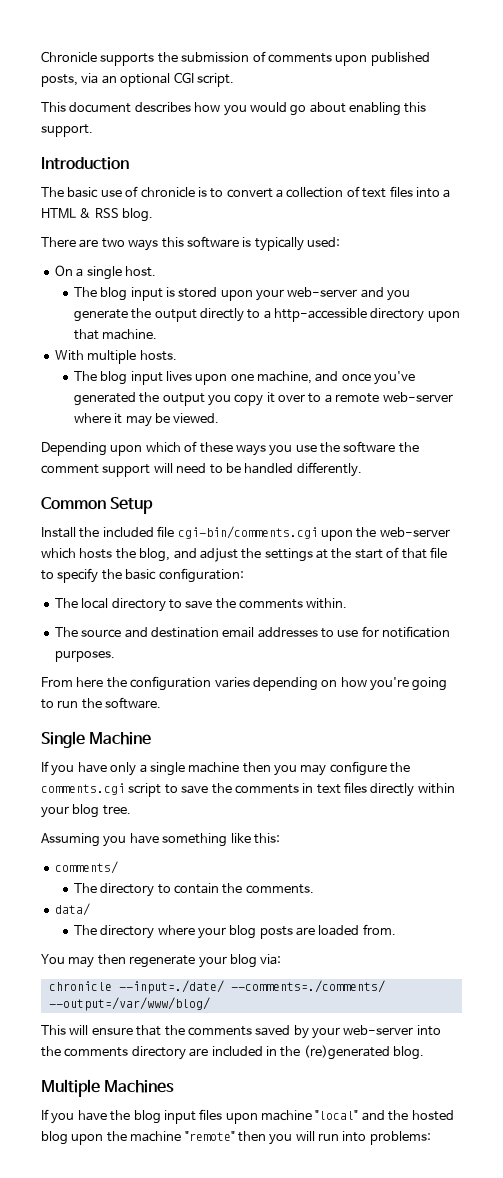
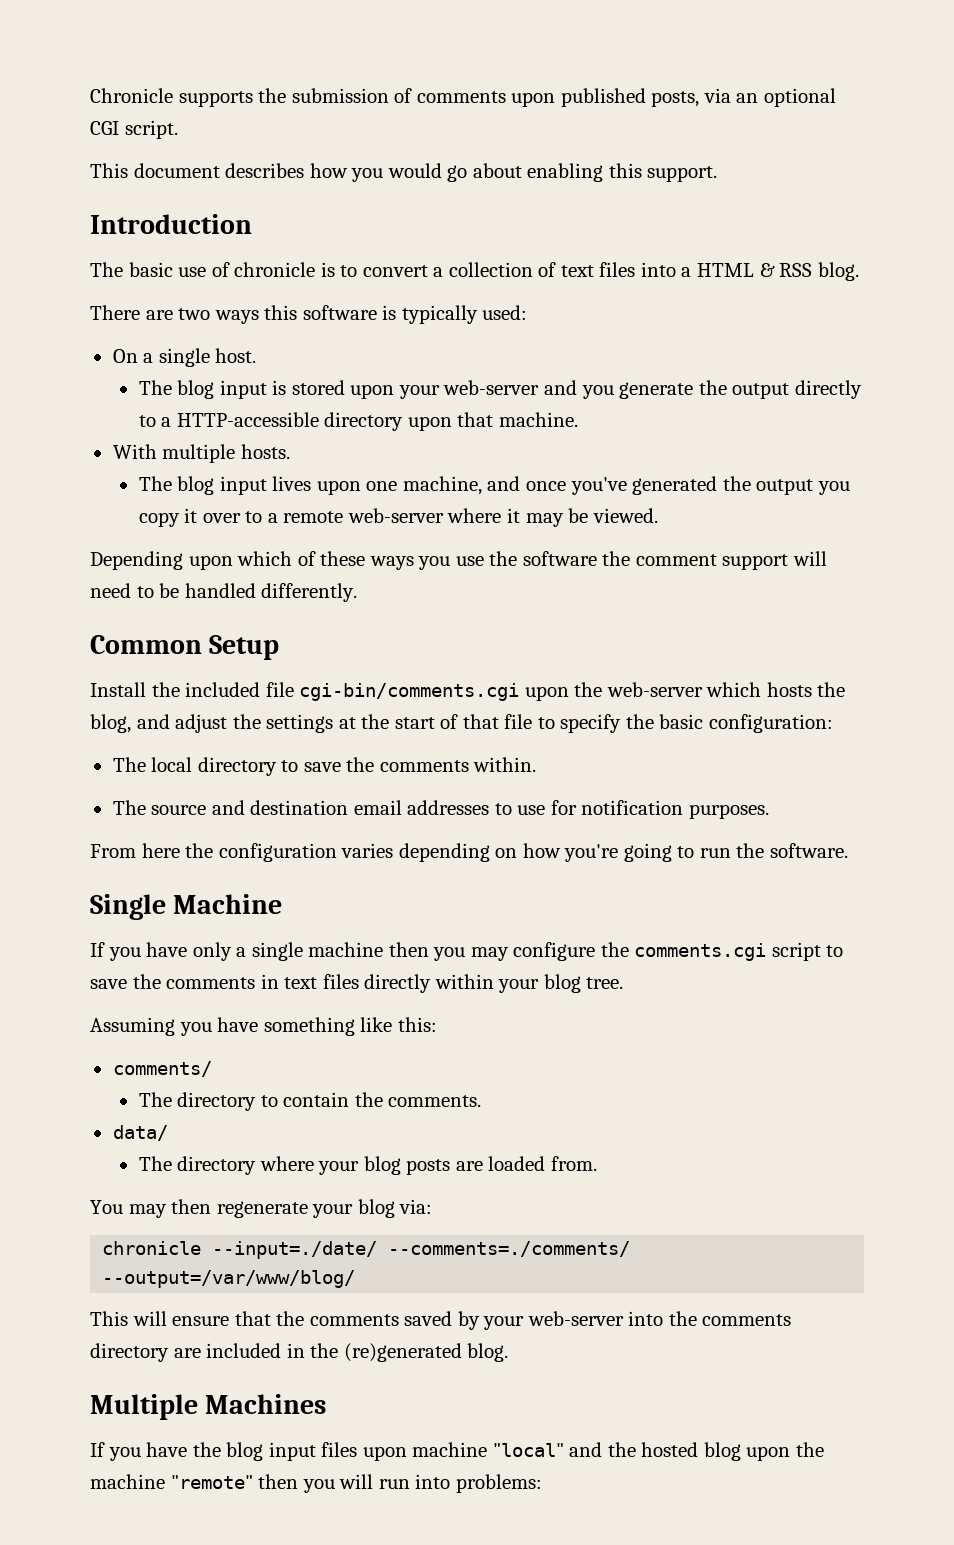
- The blog input is stored upon your web-server and you generate the output directly to a http-accessible directory upon that machine.
+ The blog input is stored upon your web-server and you generate the output directly to a HTTP-accessible directory upon that machine.

